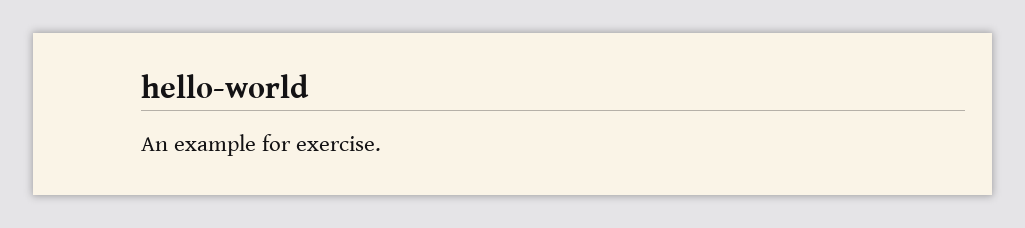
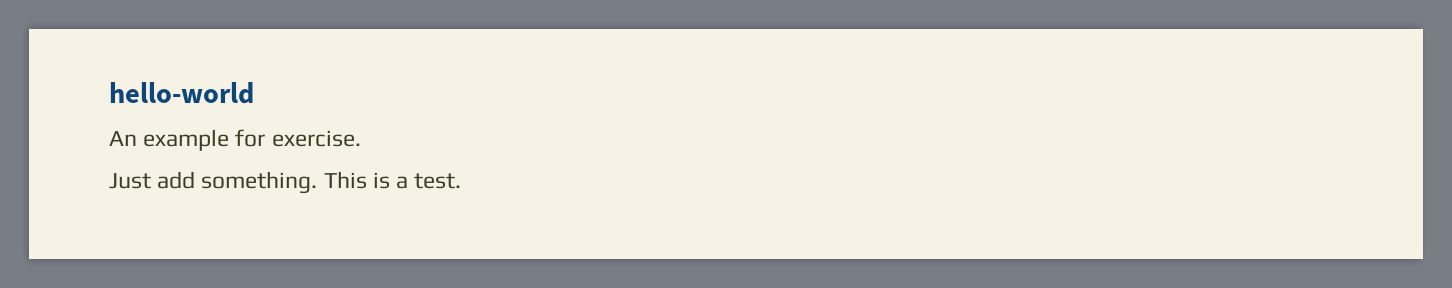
+ Just add something. This is a test.

